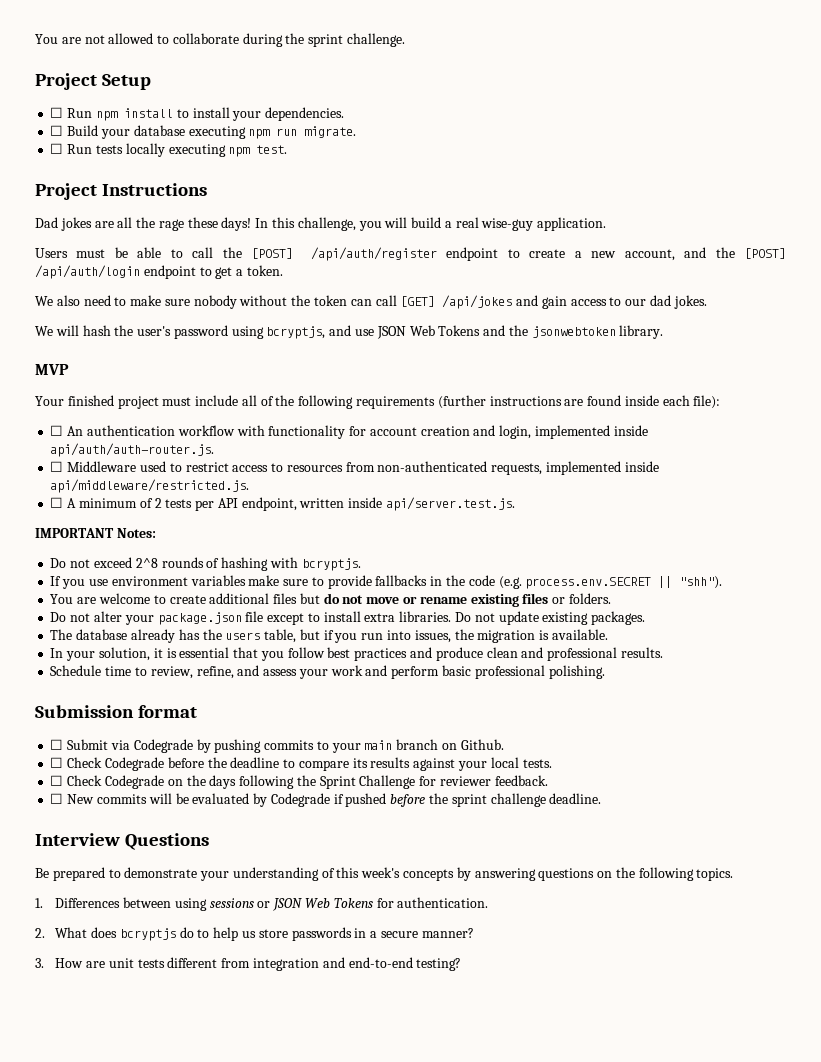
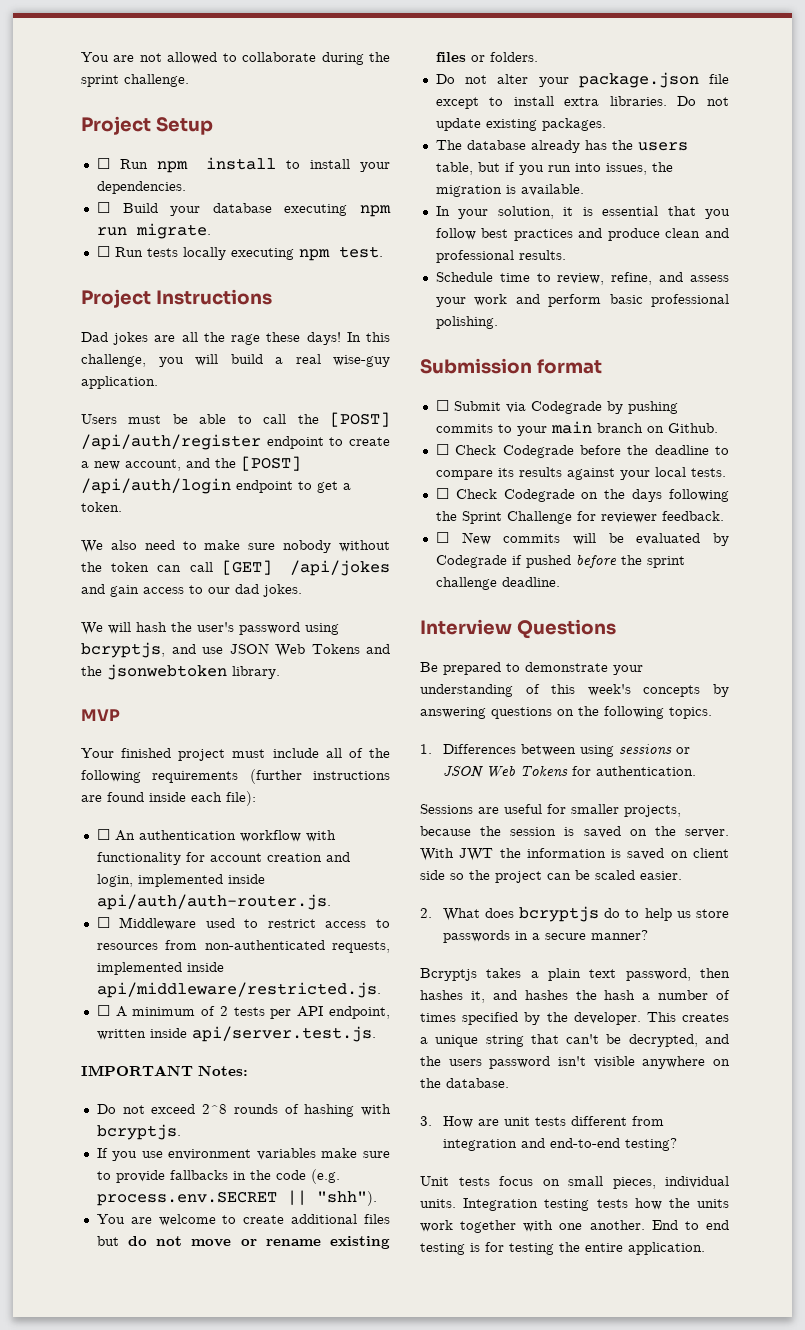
+ Sessions are useful for smaller projects, because the session is saved on the server. With JWT the information is saved on client side so the project can be scaled easier.
+ Bcryptjs takes a plain text password, then hashes it, and hashes the hash a number of times specified by the developer. This creates a unique string that can't be decrypted, and the users password isn't visible anywhere on the database.
+ Unit tests focus on small pieces, individual units. Integration testing tests how the units work together with one another. End to end testing is for testing the entire application.

